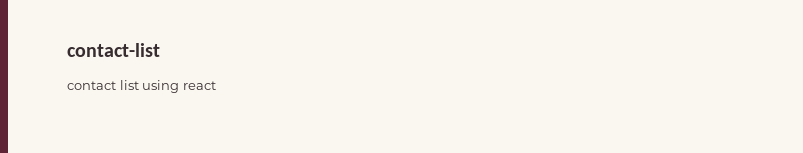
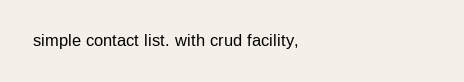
- contact-list
- contact list using react
+ simple contact list. with crud facility,

